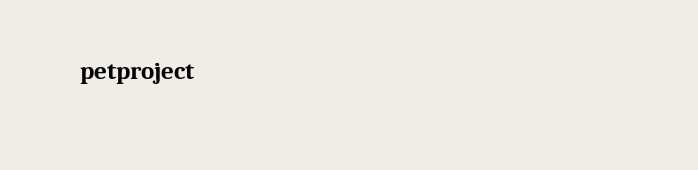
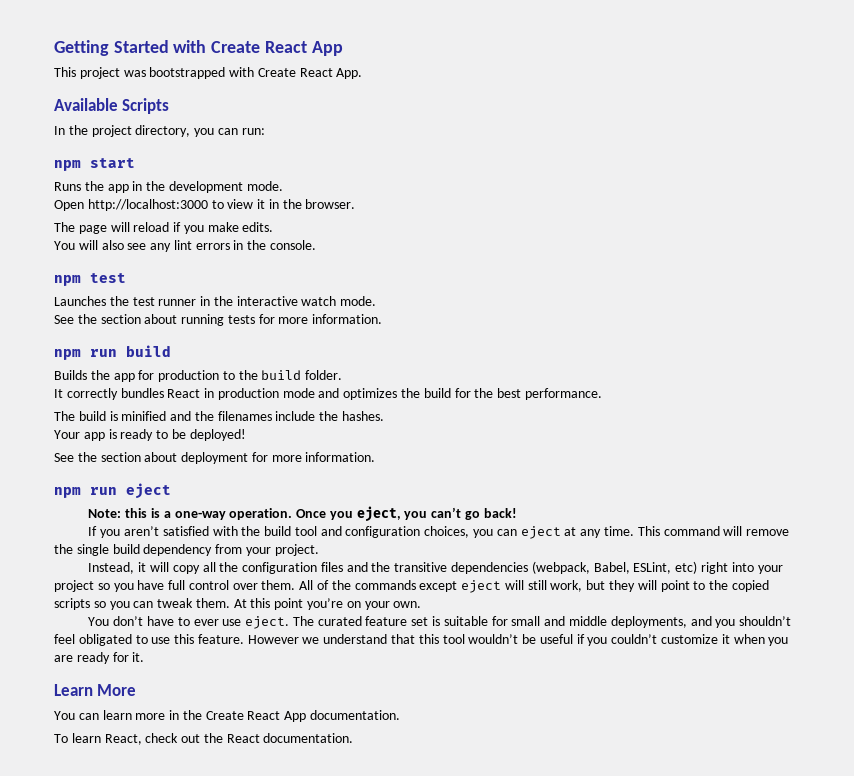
- petproject
+ Getting Started with Create React App
+ This project was bootstrapped with Create React App.
+ Available Scripts
+ In the project directory, you can run:
+ npm start
+ Runs the app in the development mode.
+ Open http://localhost:3000 to view it in the browser.
+ The page will reload if you make edits.
+ You will also see any lint errors in the console.
+ npm test
+ Launches the test runner in the interactive watch mode.
+ See the section about running tests for more information.
+ npm run build
+ Builds the app for production to the build folder.
+ It correctly bundles React in production mode and optimizes the build for the best performance.
+ The build is minified and the filenames include the hashes.
+ Your app is ready to be deployed!
+ See the section about deployment for more information.
+ npm run eject
+ Note: this is a one-way operation. Once you eject, you can’t go back!
+ If you aren’t satisfied with the build tool and configuration choices, you can eject at any time. This command will remove the single build dependency from your project.
+ Instead, it will copy all the configuration files and the transitive dependencies (webpack, Babel, ESLint, etc) right into your project so you have full control over them. All of the commands except eject will still work, but they will point to the copied scripts so you can tweak them. At this point you’re on your own.
+ You don’t have to ever use eject. The curated feature set is suitable for small and middle deployments, and you shouldn’t feel obligated to use this feature. However we understand that this tool wouldn’t be useful if you couldn’t customize it when you are ready for it.
+ Learn More
+ You can learn more in the Create React App documentation.
+ To learn React, check out the React documentation.

